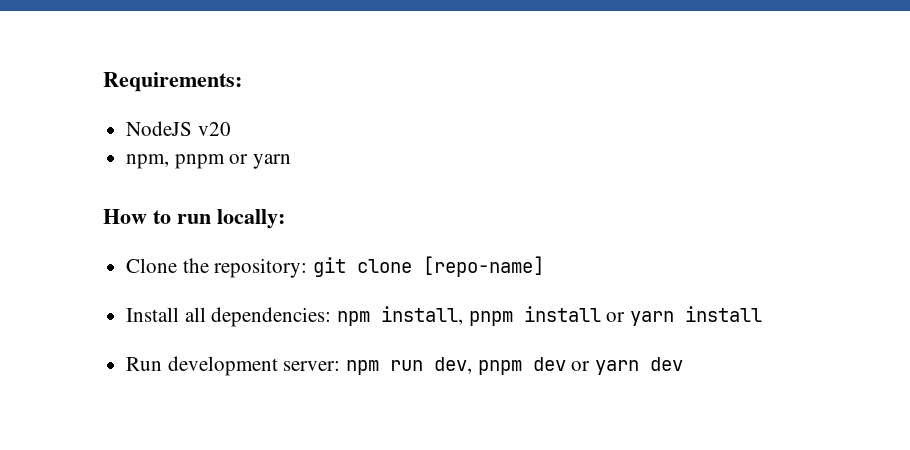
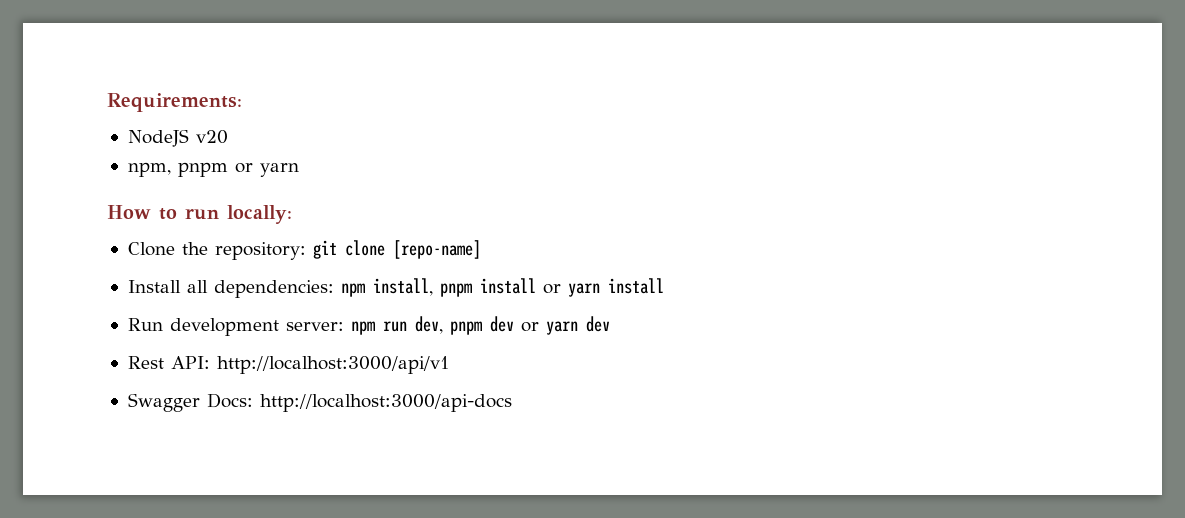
+ Rest API: http://localhost:3000/api/v1
+ Swagger Docs: http://localhost:3000/api-docs

